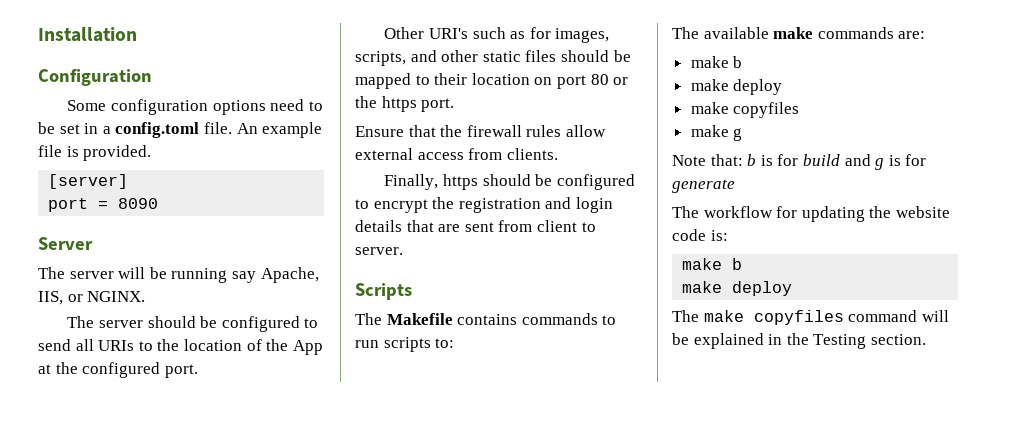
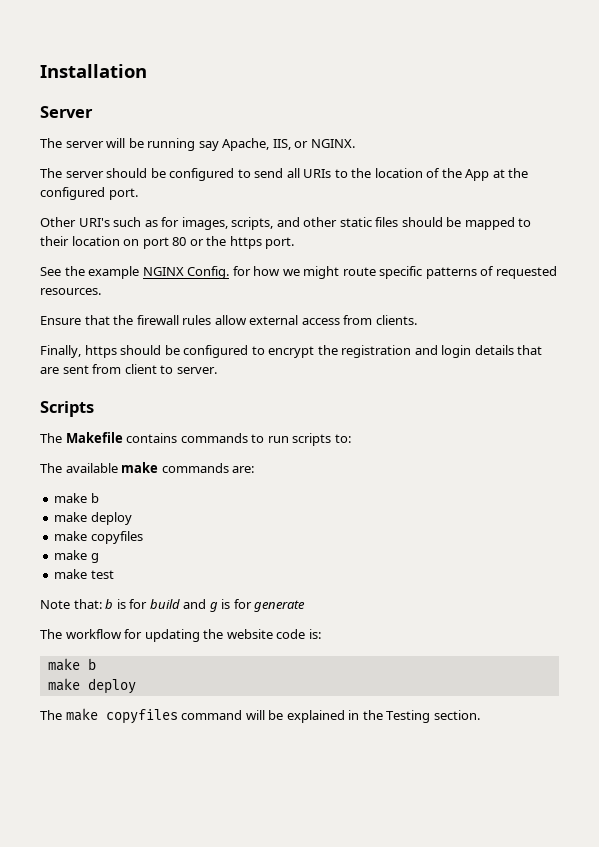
- Configuration
- Some configuration options need to be set in a config.toml file. An example file is provided.
- [server]
- port = 8090
+ See the example NGINX Config. for how we might route specific patterns of requested resources.
+ make test

